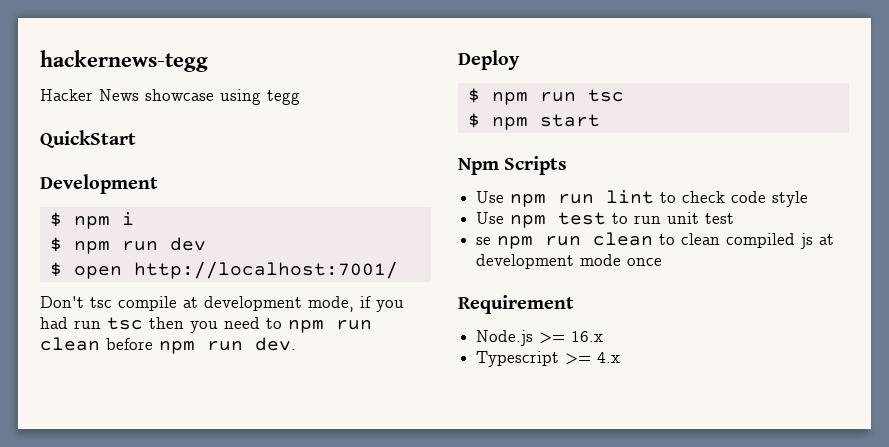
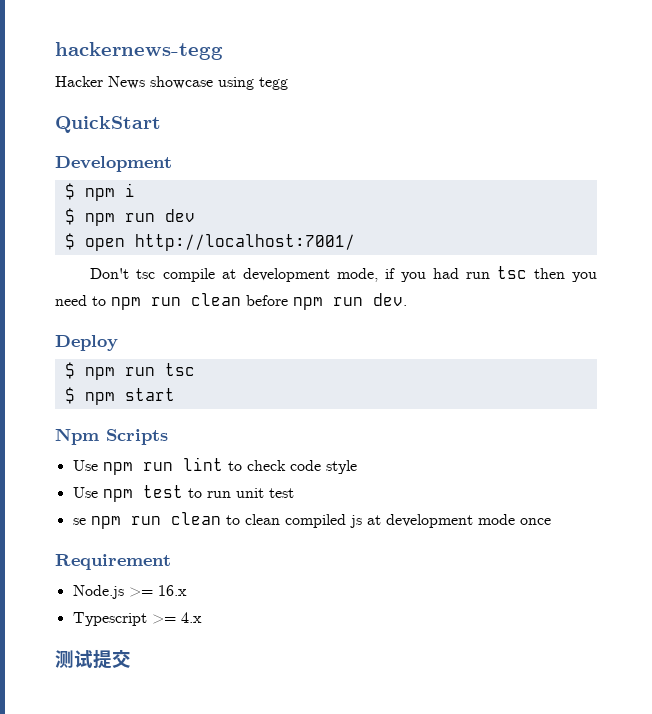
+ 测试提交

